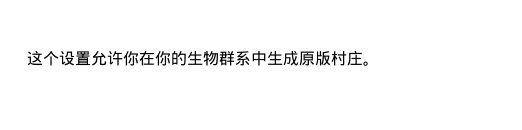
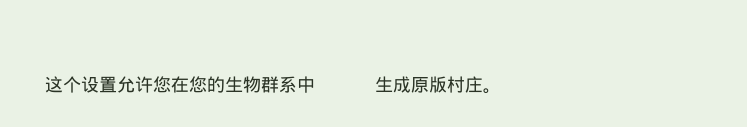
- 这个设置允许你在你的生物群系中生成原版村庄。
+ 这个设置允许您在您的生物群系中生成原版村庄。

